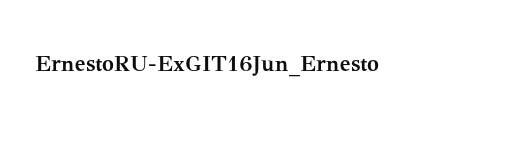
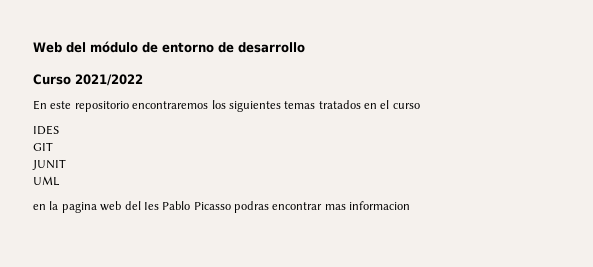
- ErnestoRU-ExGIT16Jun_Ernesto
+ Web del módulo de entorno de desarrollo
+ Curso 2021/2022
+ En este repositorio encontraremos los siguientes temas tratados en el curso
+ IDES
+ GIT
+ JUNIT
+ UML
+ en la pagina web del Ies Pablo Picasso podras encontrar mas informacion

